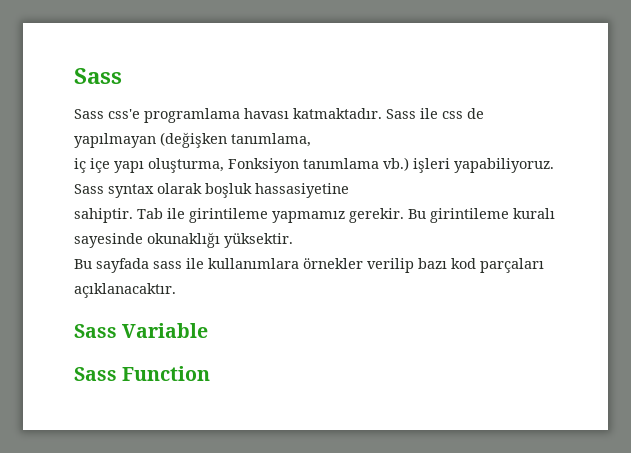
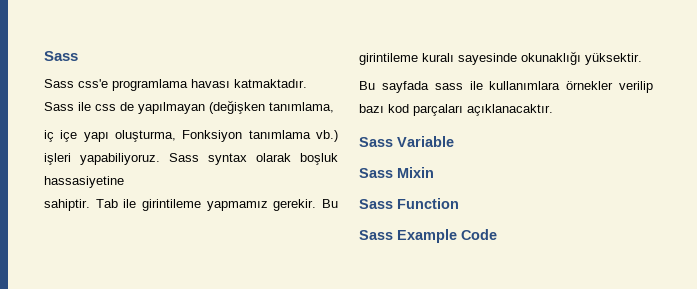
+ Sass Mixin
+ Sass Example Code

